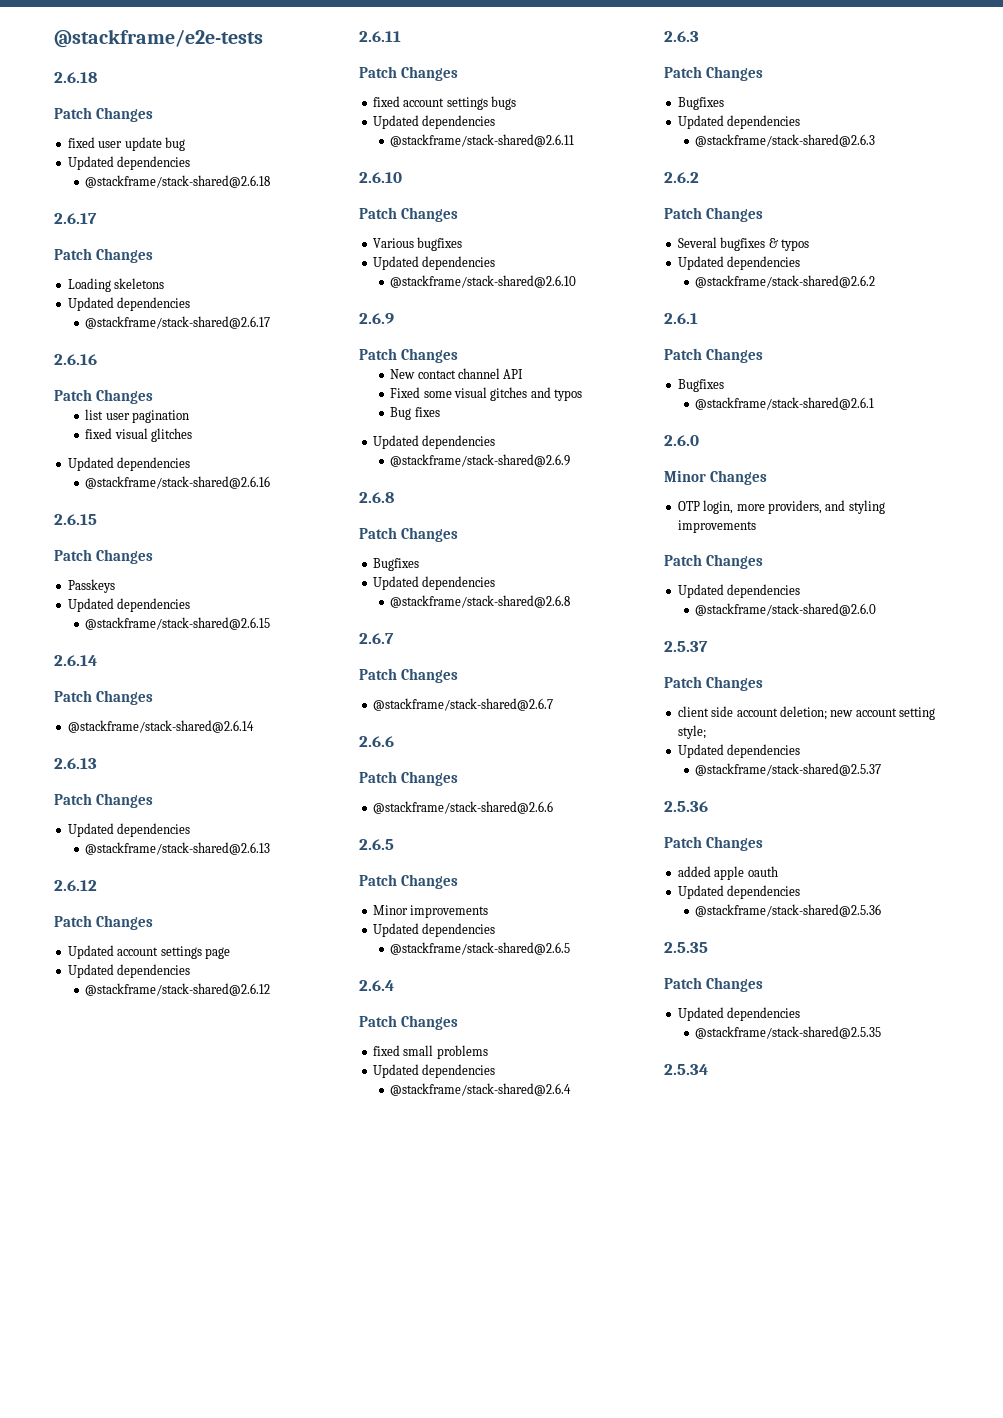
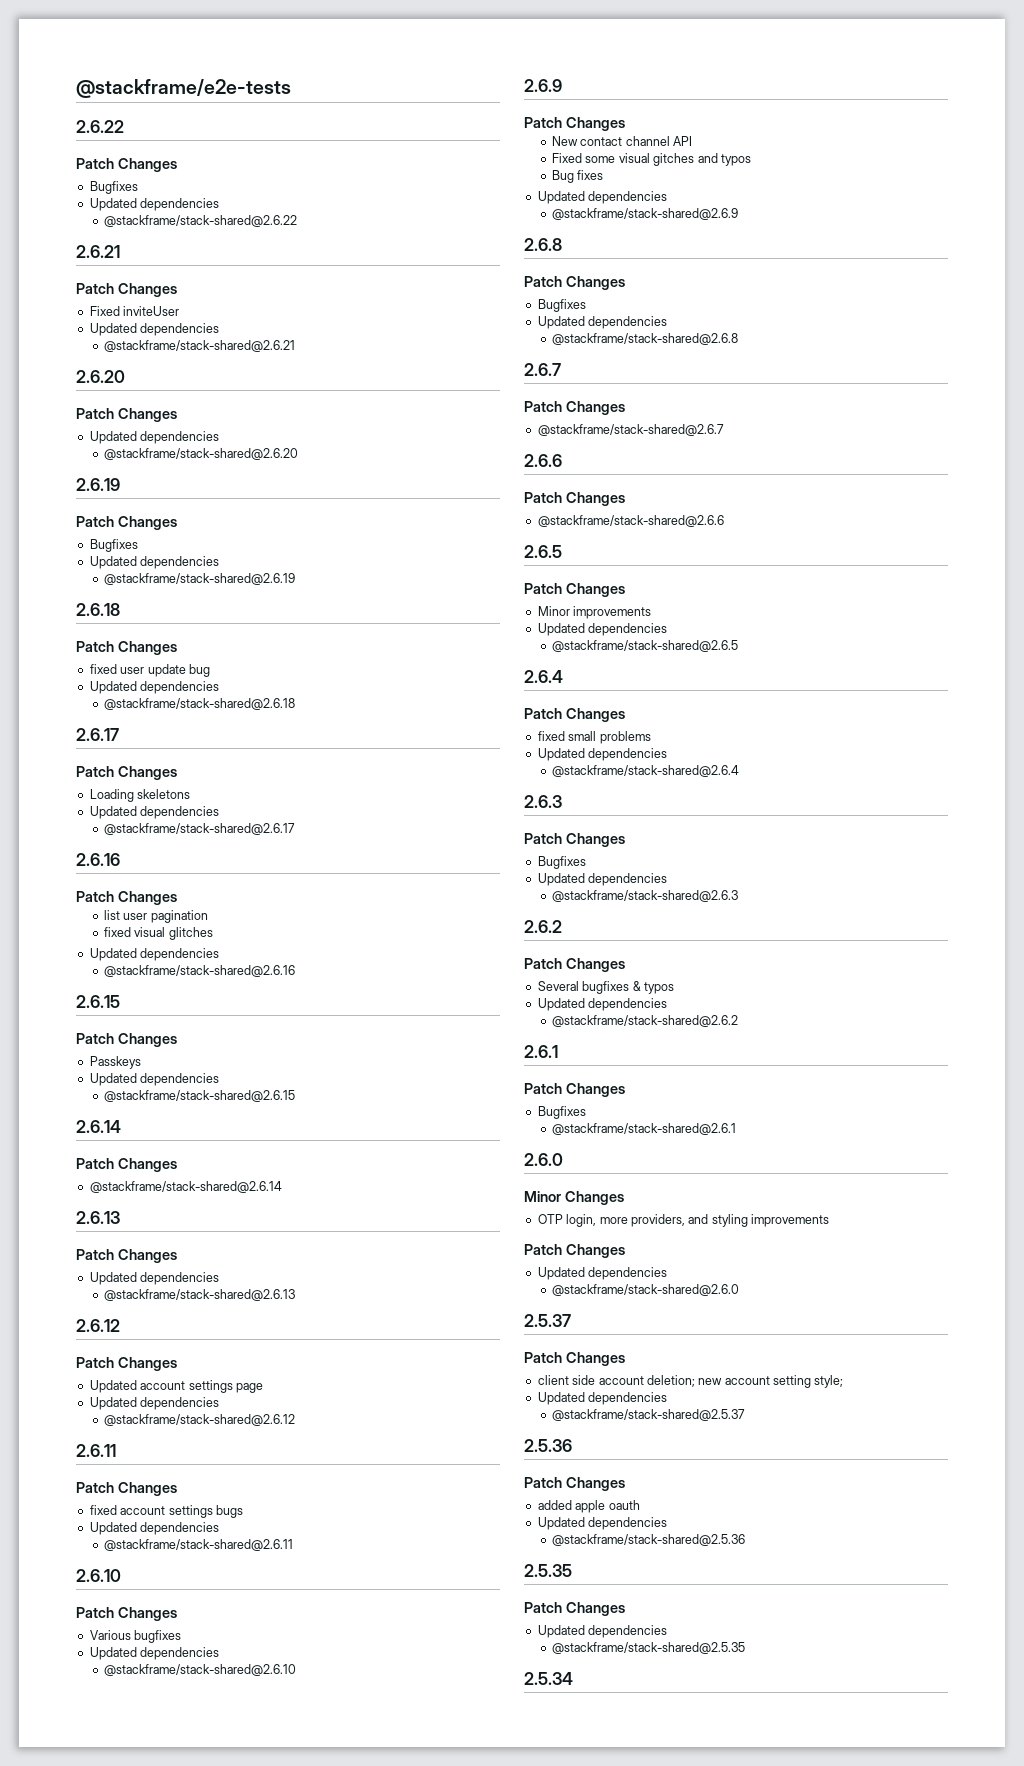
+ 2.6.22
+ Patch Changes
+ Bugfixes
+ Updated dependencies
+ @stackframe/stack-shared@2.6.22
+ 2.6.21
+ Patch Changes
+ Fixed inviteUser
+ Updated dependencies
+ @stackframe/stack-shared@2.6.21
+ 2.6.20
+ Patch Changes
+ Updated dependencies
+ @stackframe/stack-shared@2.6.20
+ 2.6.19
+ Patch Changes
+ Bugfixes
+ Updated dependencies
+ @stackframe/stack-shared@2.6.19

